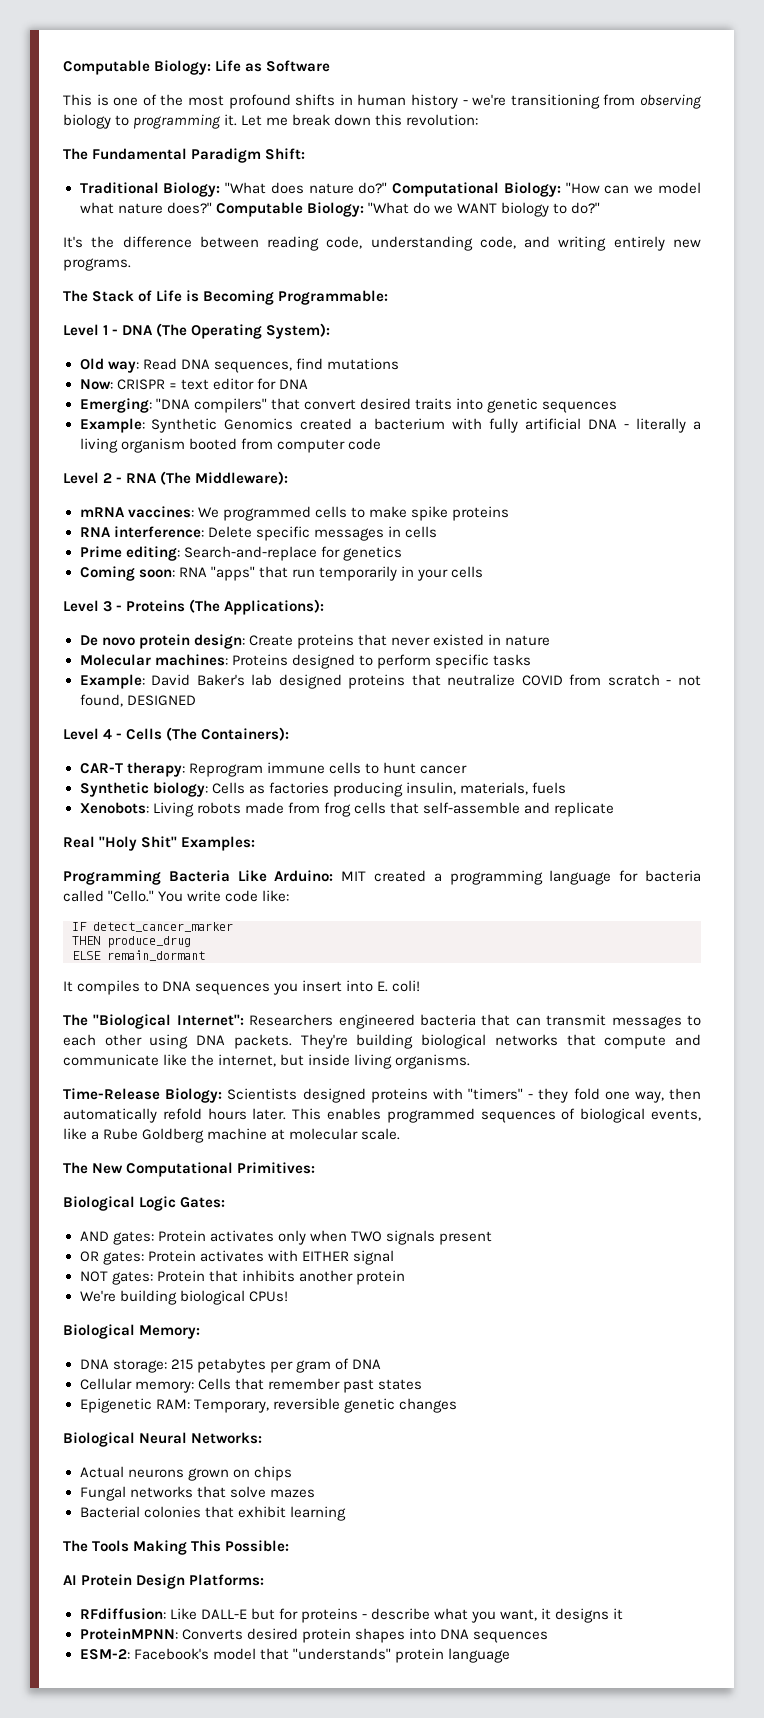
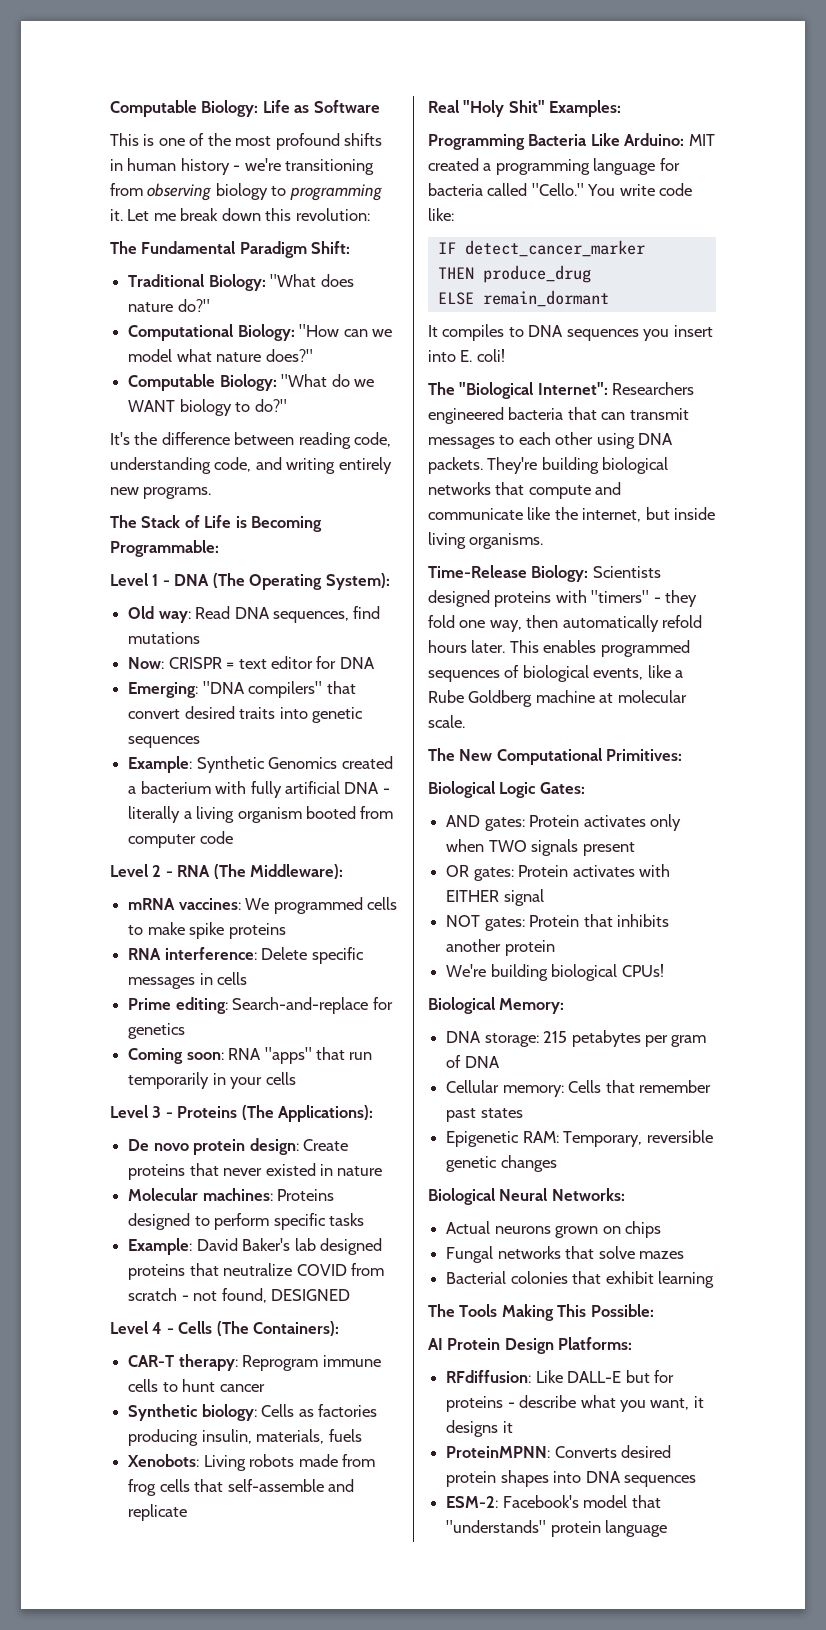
- Traditional Biology: "What does nature do?" Computational Biology: "How can we model what nature does?" Computable Biology: "What do we WANT biology to do?"
+ Traditional Biology: "What does nature do?"
+ Computational Biology: "How can we model what nature does?"
+ Computable Biology: "What do we WANT biology to do?"

